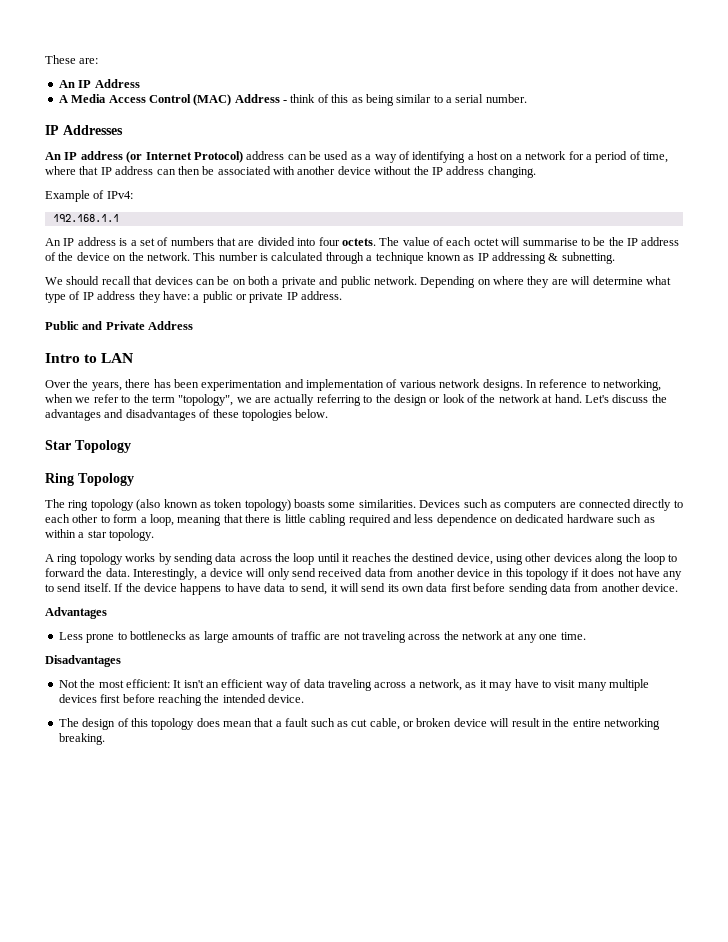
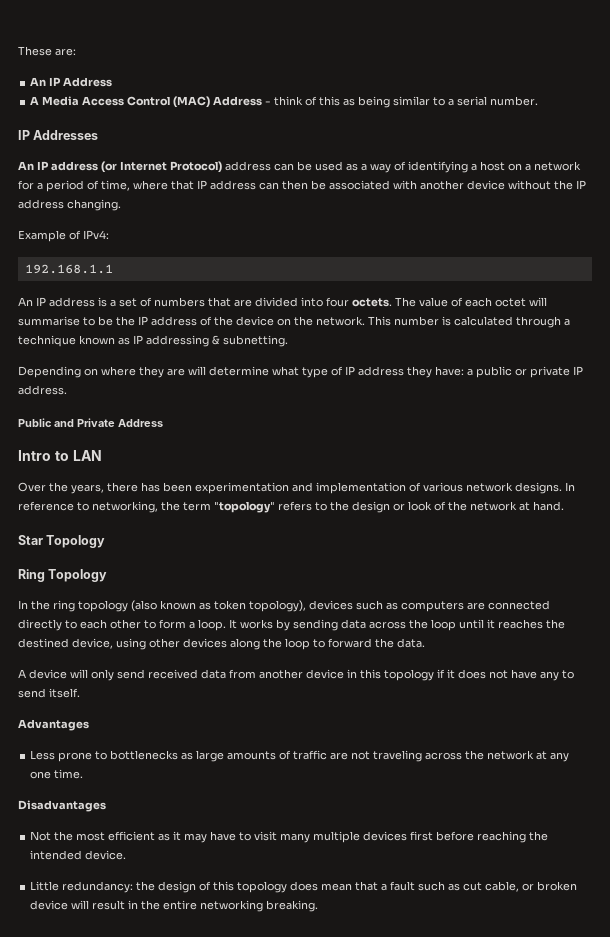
- We should recall that devices can be on both a private and public network.
- In reference to networking, when we refer to the term "topology", we are actually referring to the design or look of the network at hand. Let's discuss the advantages and disadvantages of these topologies below.
+ In reference to networking, the term "topology" refers to the design or look of the network at hand.
- The ring topology (also known as token topology) boasts some similarities. Devices such as computers are connected directly to each other to form a loop, meaning that there is little cabling required and less dependence on dedicated hardware such as within a star topology.
- A ring topology works by sending data across the loop until it reaches the destined device, using other devices along the loop to forward the data. Interestingly, a device will only send received data from another device in this topology if it does not have any to send itself. If the device happens to have data to send, it will send its own data first before sending data from another device.
+ In the ring topology (also known as token topology), devices such as computers are connected directly to each other to form a loop. It works by sending data across the loop until it reaches the destined device, using other devices along the loop to forward the data.
+ A device will only send received data from another device in this topology if it does not have any to send itself.
- Not the most efficient: It isn't an efficient way of data traveling across a network, as it may have to visit many multiple devices first before reaching the intended device.
+ Not the most efficient as it may have to visit many multiple devices first before reaching the intended device.
- The design of this topology does mean that a fault such as cut cable, or broken device will result in the entire networking breaking.
+ Little redundancy: the design of this topology does mean that a fault such as cut cable, or broken device will result in the entire networking breaking.

